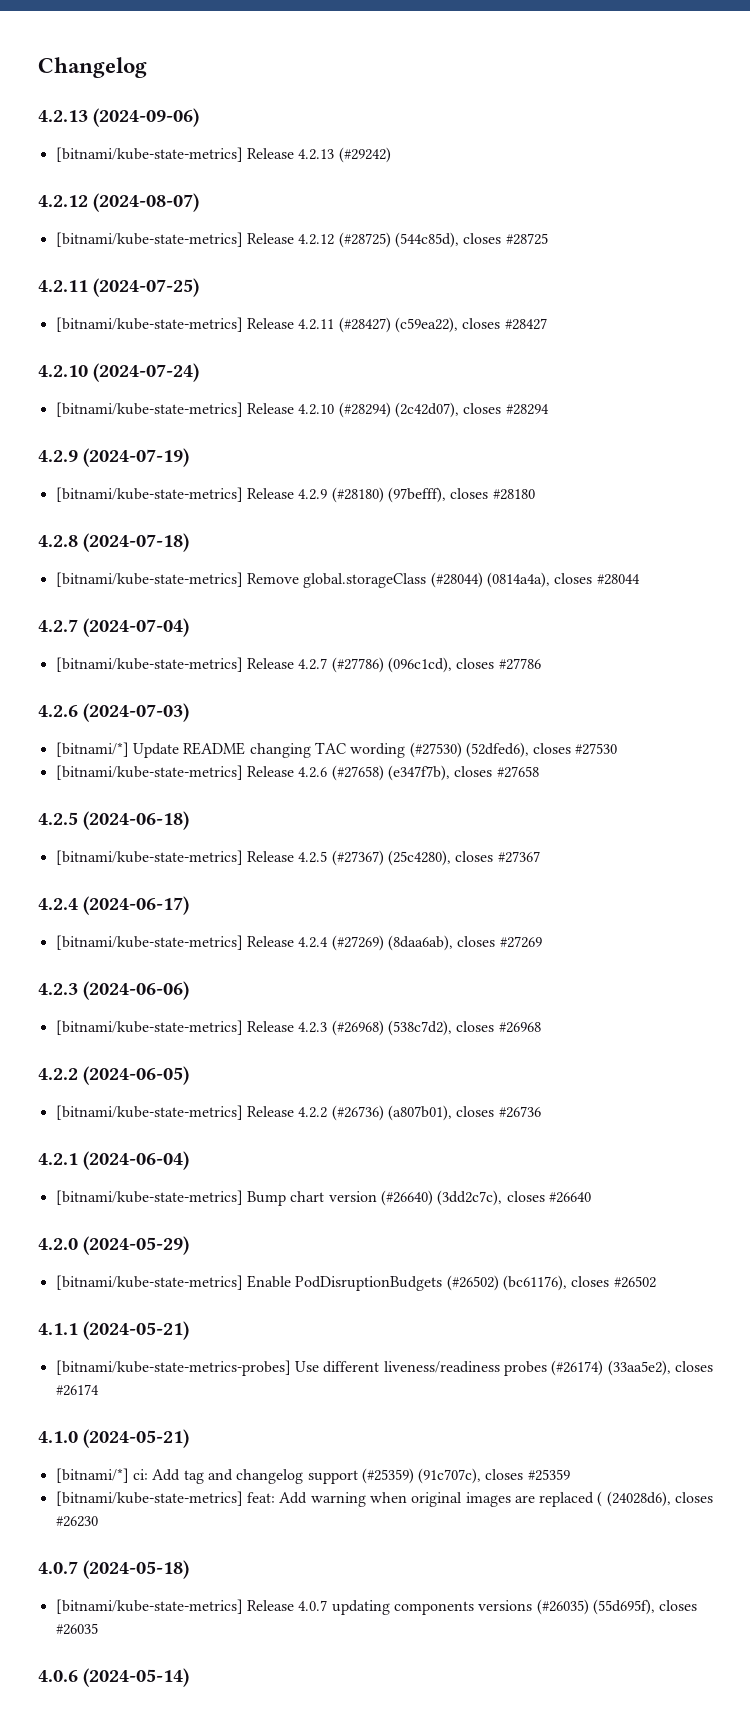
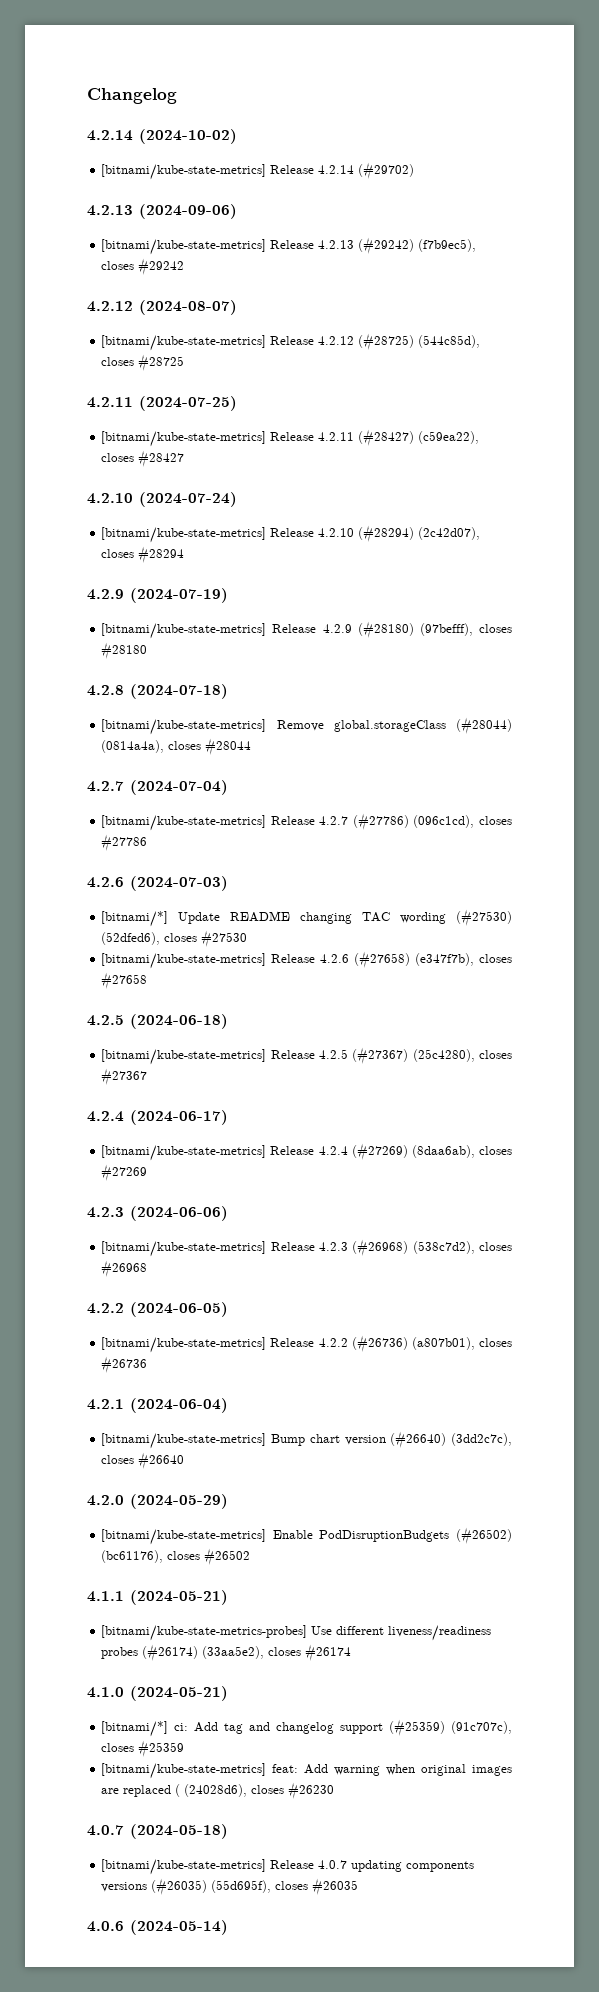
+ 4.2.14 (2024-10-02)
+ [bitnami/kube-state-metrics] Release 4.2.14 (#29702)
- [bitnami/kube-state-metrics] Release 4.2.13 (#29242)
+ [bitnami/kube-state-metrics] Release 4.2.13 (#29242) (f7b9ec5), closes #29242

